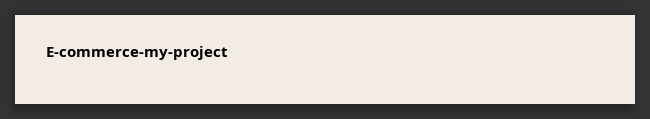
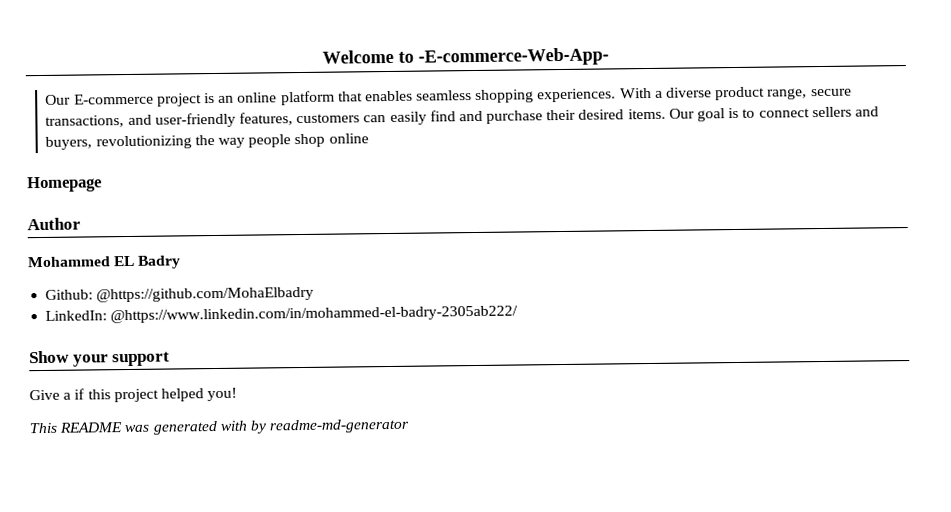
- E-commerce-my-project
+ Welcome to -E-commerce-Web-App-
+ Our E-commerce project is an online platform that enables seamless shopping experiences. With a diverse product range, secure transactions, and user-friendly features, customers can easily find and purchase their desired items. Our goal is to connect sellers and buyers, revolutionizing the way people shop online
+ Homepage
+ Author
+ Mohammed EL Badry
+ Github: @https://github.com/MohaElbadry
+ LinkedIn: @https://www.linkedin.com/in/mohammed-el-badry-2305ab222/
+ Show your support
+ Give a if this project helped you!
+ This README was generated with by readme-md-generator

